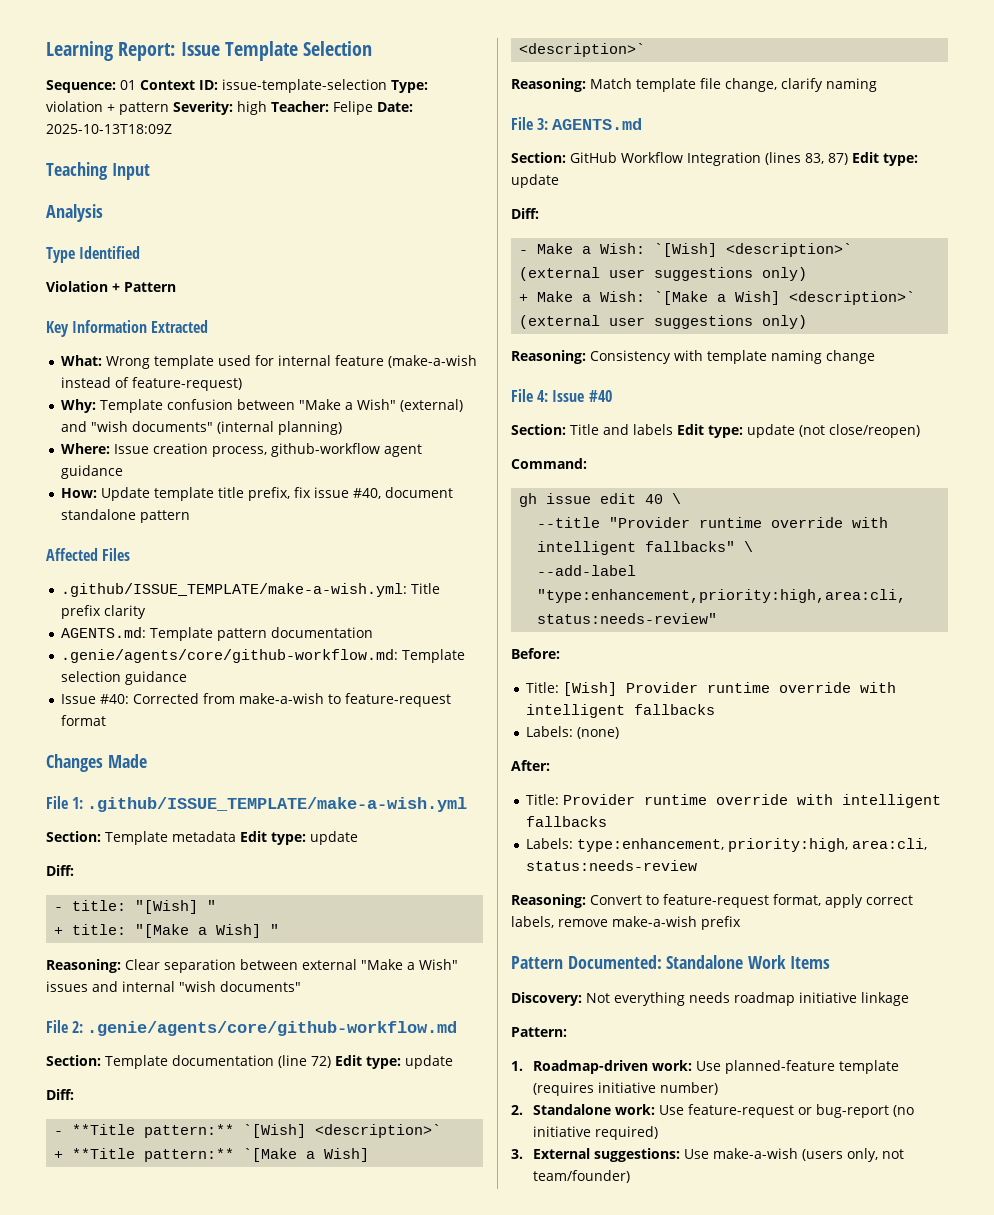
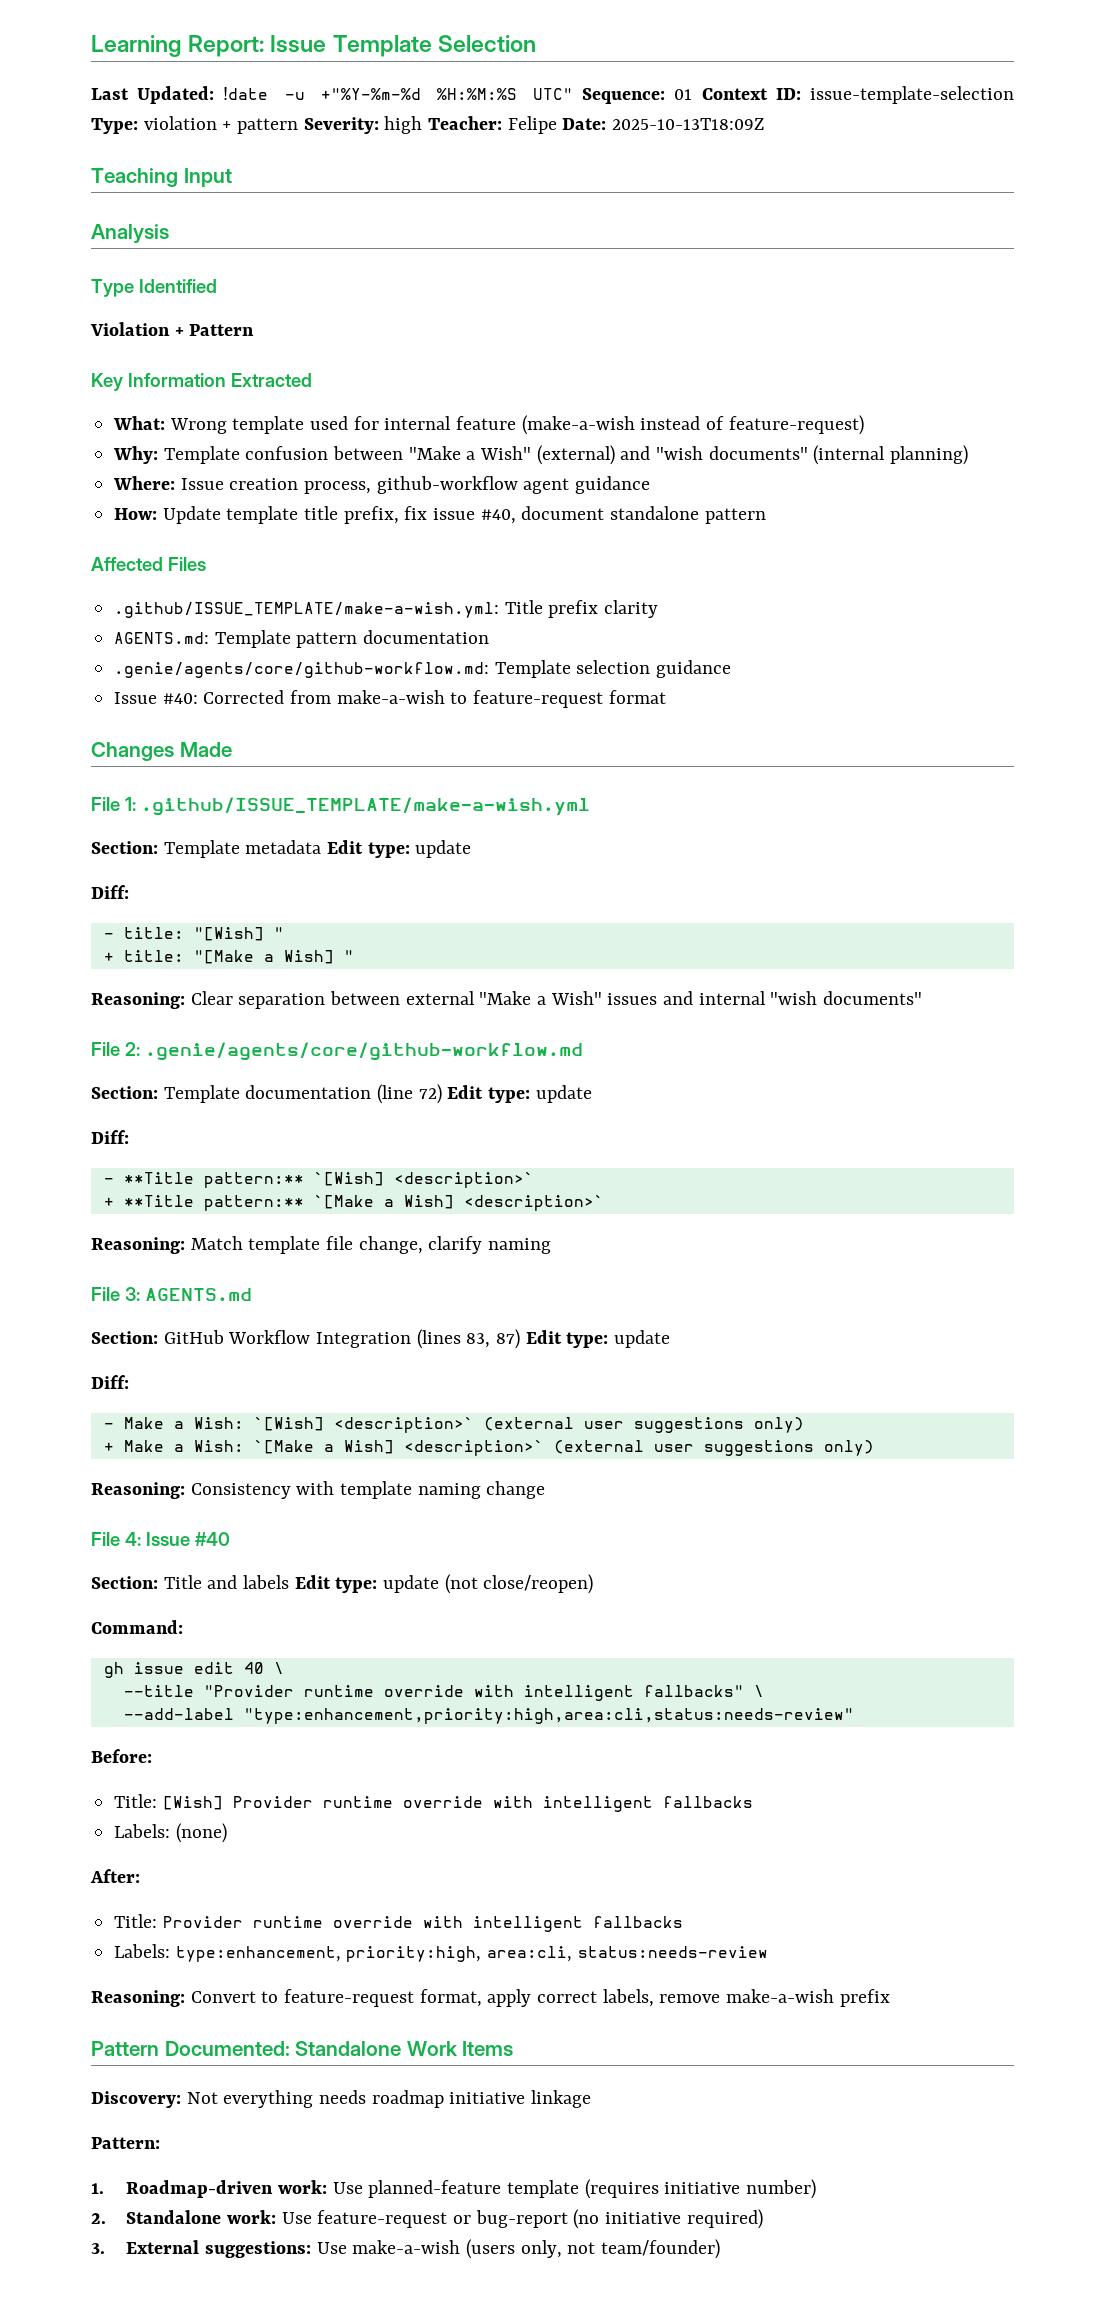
- Sequence: 01 Context ID: issue-template-selection Type: violation + pattern Severity: high Teacher: Felipe Date: 2025-10-13T18:09Z
+ Last Updated: !date -u +"%Y-%m-%d %H:%M:%S UTC" Sequence: 01 Context ID: issue-template-selection Type: violation + pattern Severity: high Teacher: Felipe Date: 2025-10-13T18:09Z

